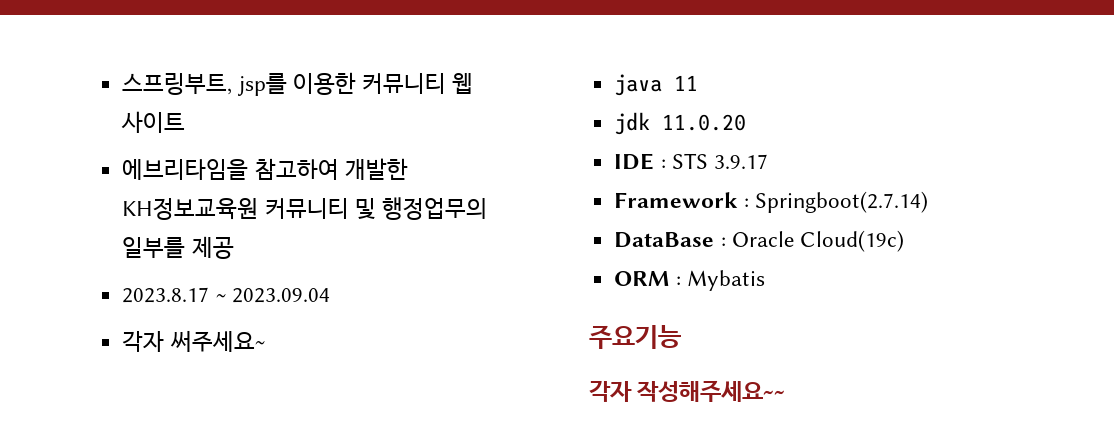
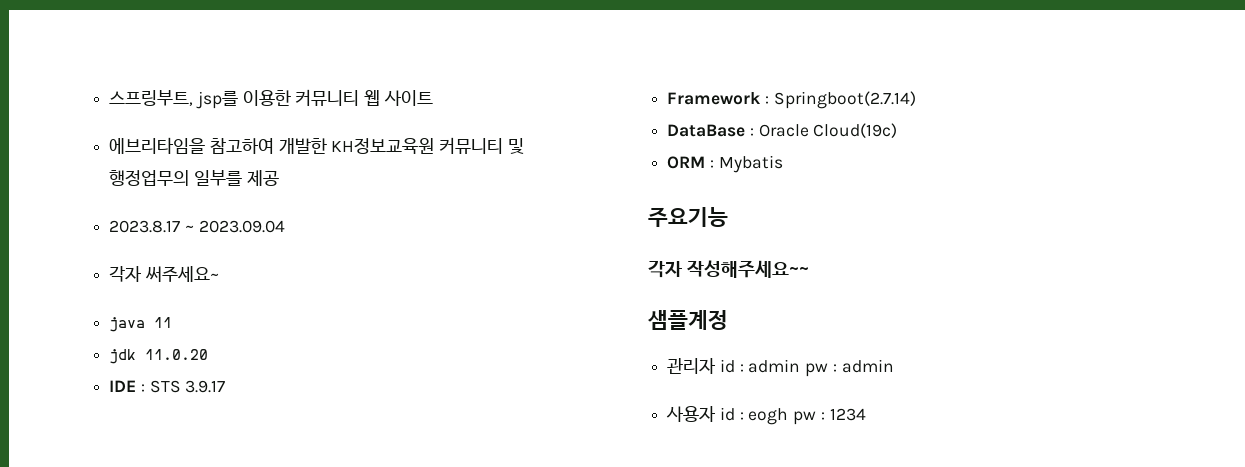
+ 샘플계정
+ 관리자 id : admin pw : admin
+ 사용자 id : eogh pw : 1234

